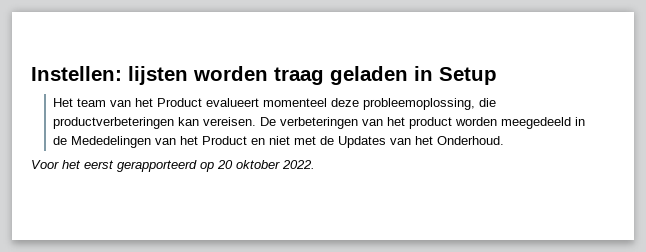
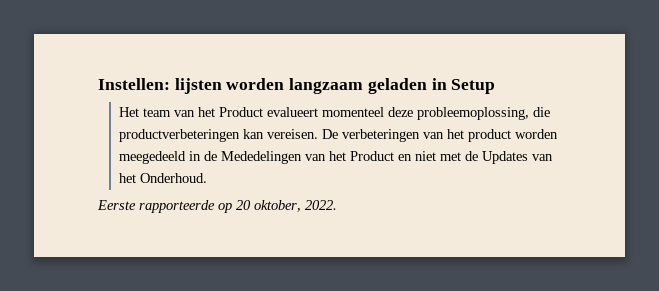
- Instellen: lijsten worden traag geladen in Setup
+ Instellen: lijsten worden langzaam geladen in Setup
- Voor het eerst gerapporteerd op 20 oktober 2022.
+ Eerste rapporteerde op 20 oktober, 2022.

